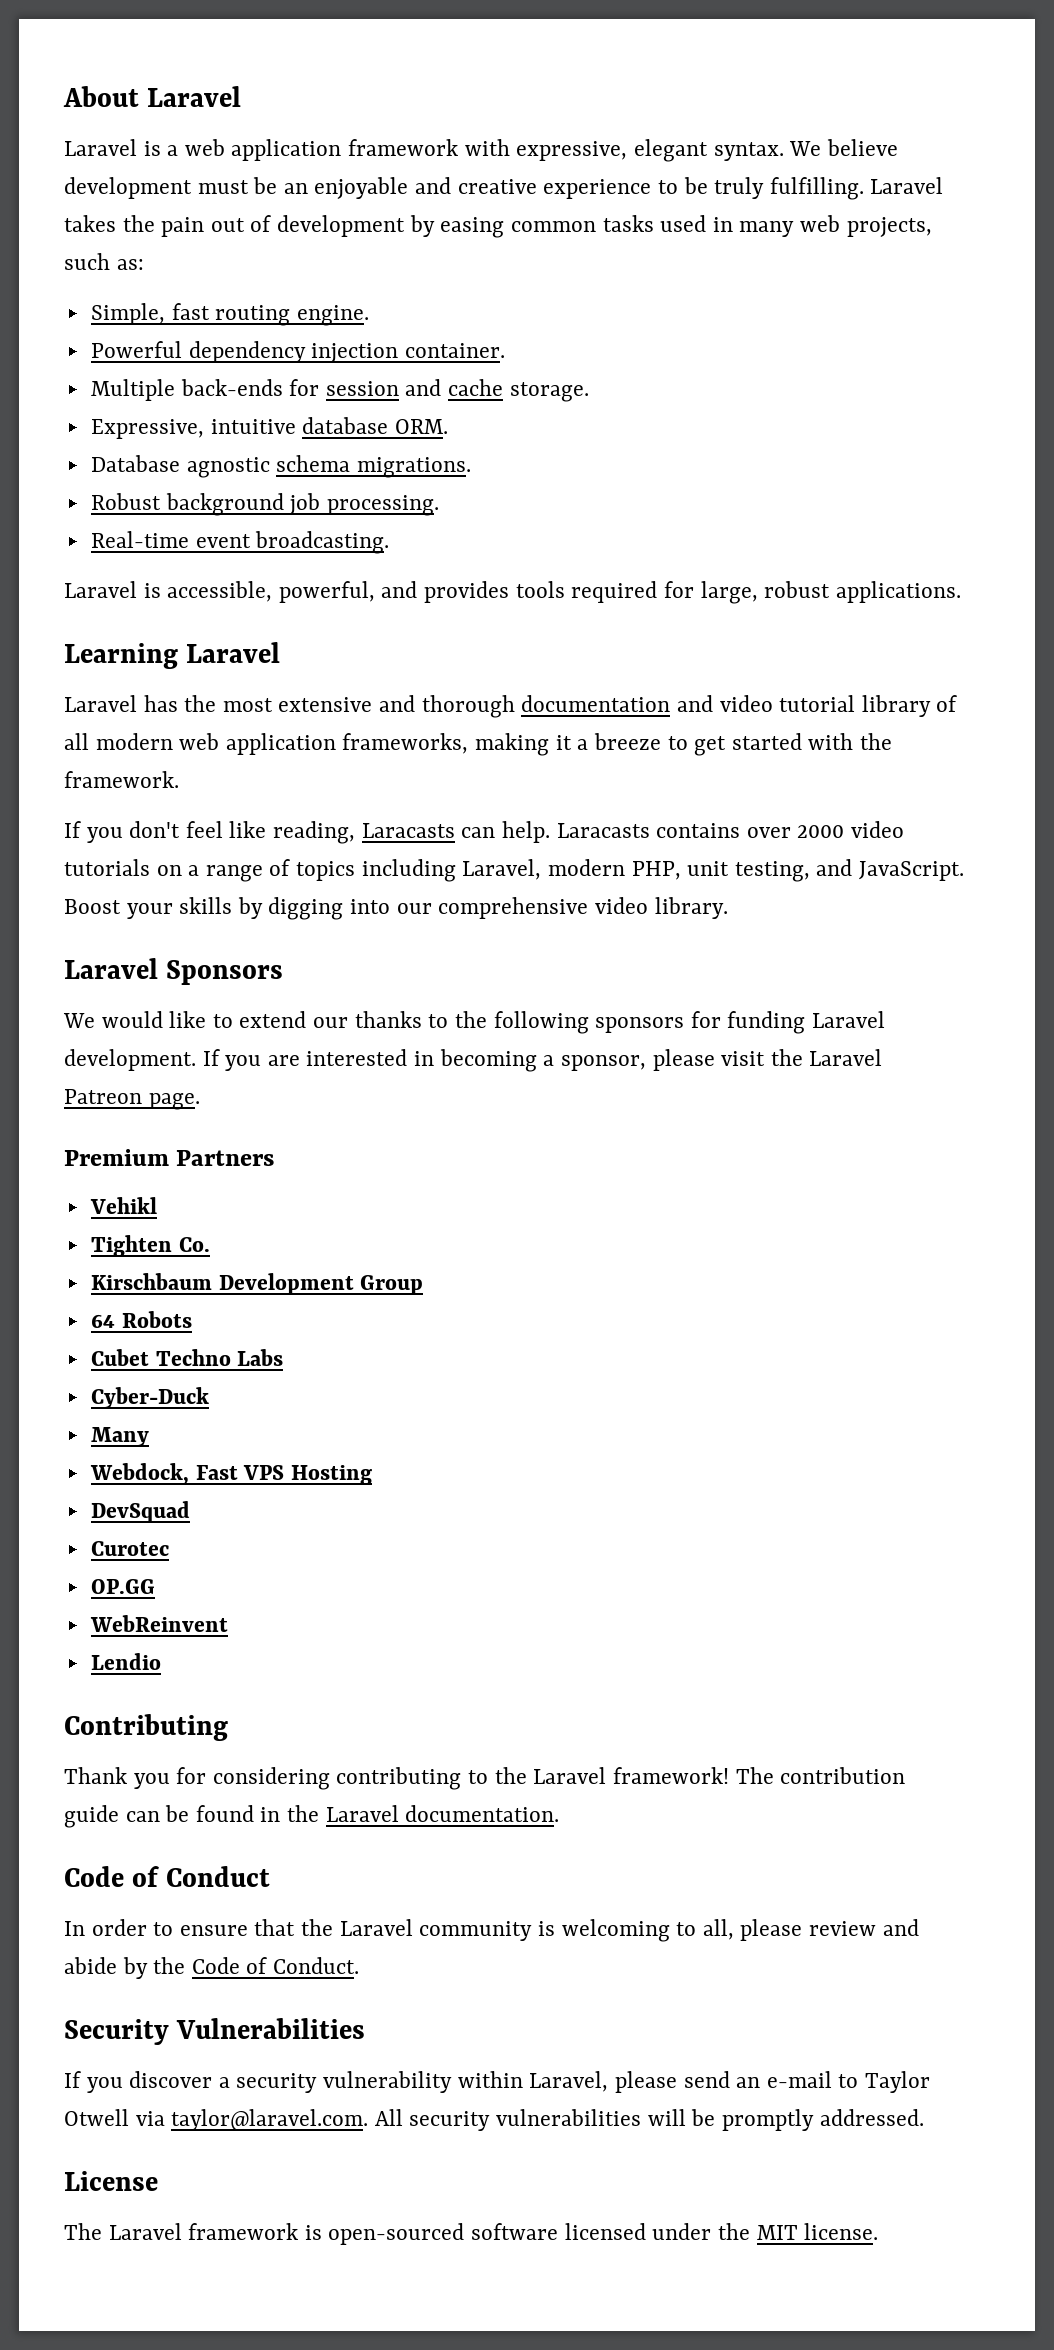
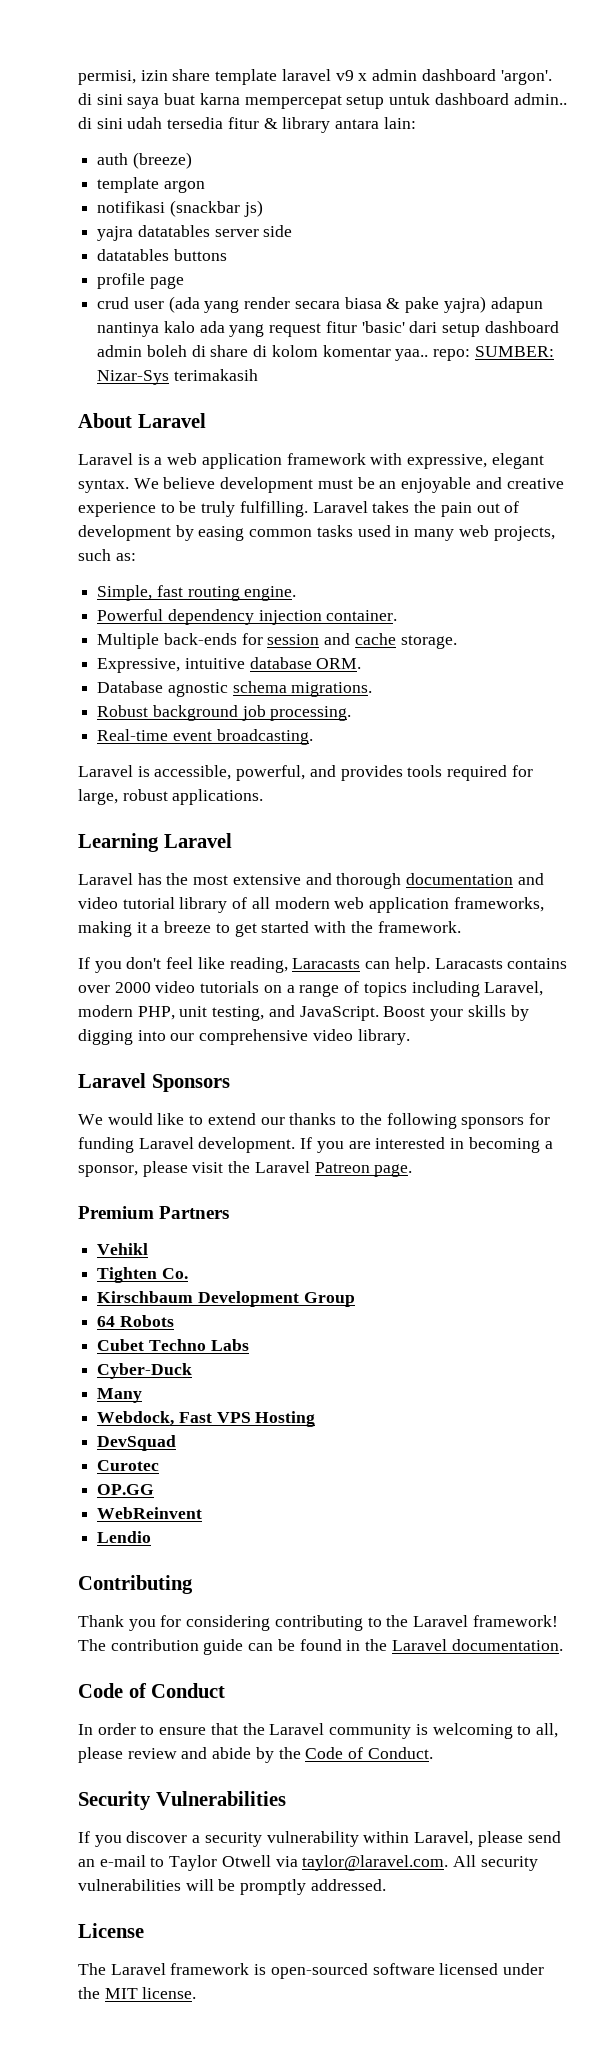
+ permisi, izin share template laravel v9 x admin dashboard 'argon'. di sini saya buat karna mempercepat setup untuk dashboard admin.. di sini udah tersedia fitur & library antara lain:
+ auth (breeze)
+ template argon
+ notifikasi (snackbar js)
+ yajra datatables server side
+ datatables buttons
+ profile page
+ crud user (ada yang render secara biasa & pake yajra) adapun nantinya kalo ada yang request fitur 'basic' dari setup dashboard admin boleh di share di kolom komentar yaa.. repo: SUMBER: Nizar-Sys terimakasih

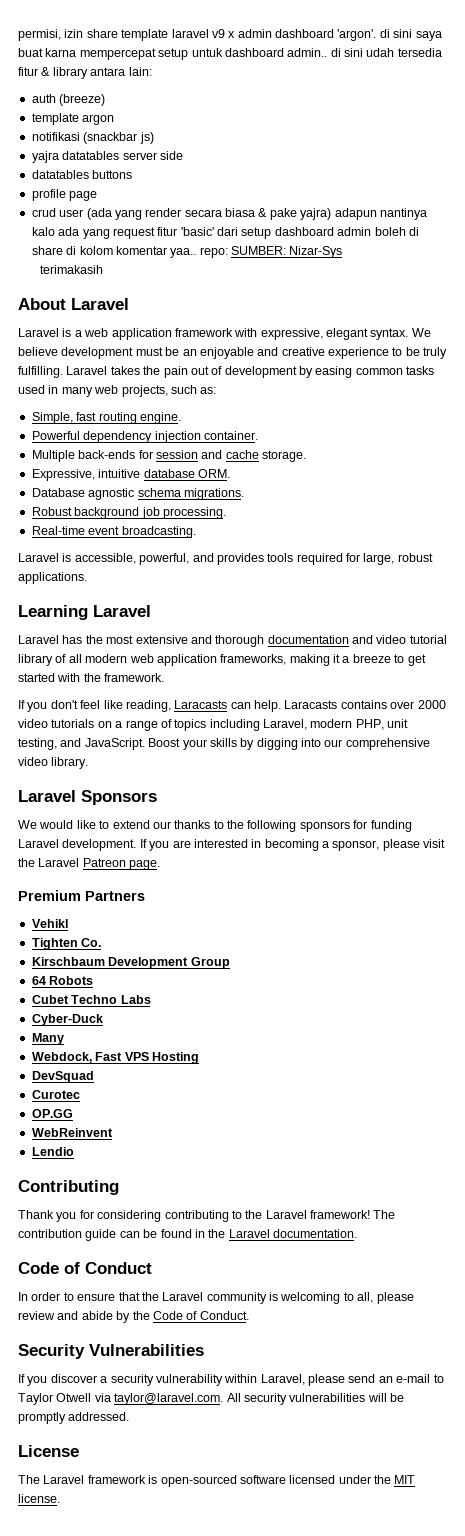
- crud user (ada yang render secara biasa & pake yajra) adapun nantinya kalo ada yang request fitur 'basic' dari setup dashboard admin boleh di share di kolom komentar yaa.. repo: SUMBER: Nizar-Sys terimakasih
+ crud user (ada yang render secara biasa & pake yajra) adapun nantinya kalo ada yang request fitur 'basic' dari setup dashboard admin boleh di share di kolom komentar yaa.. repo: SUMBER: Nizar-Sys
+ terimakasih

